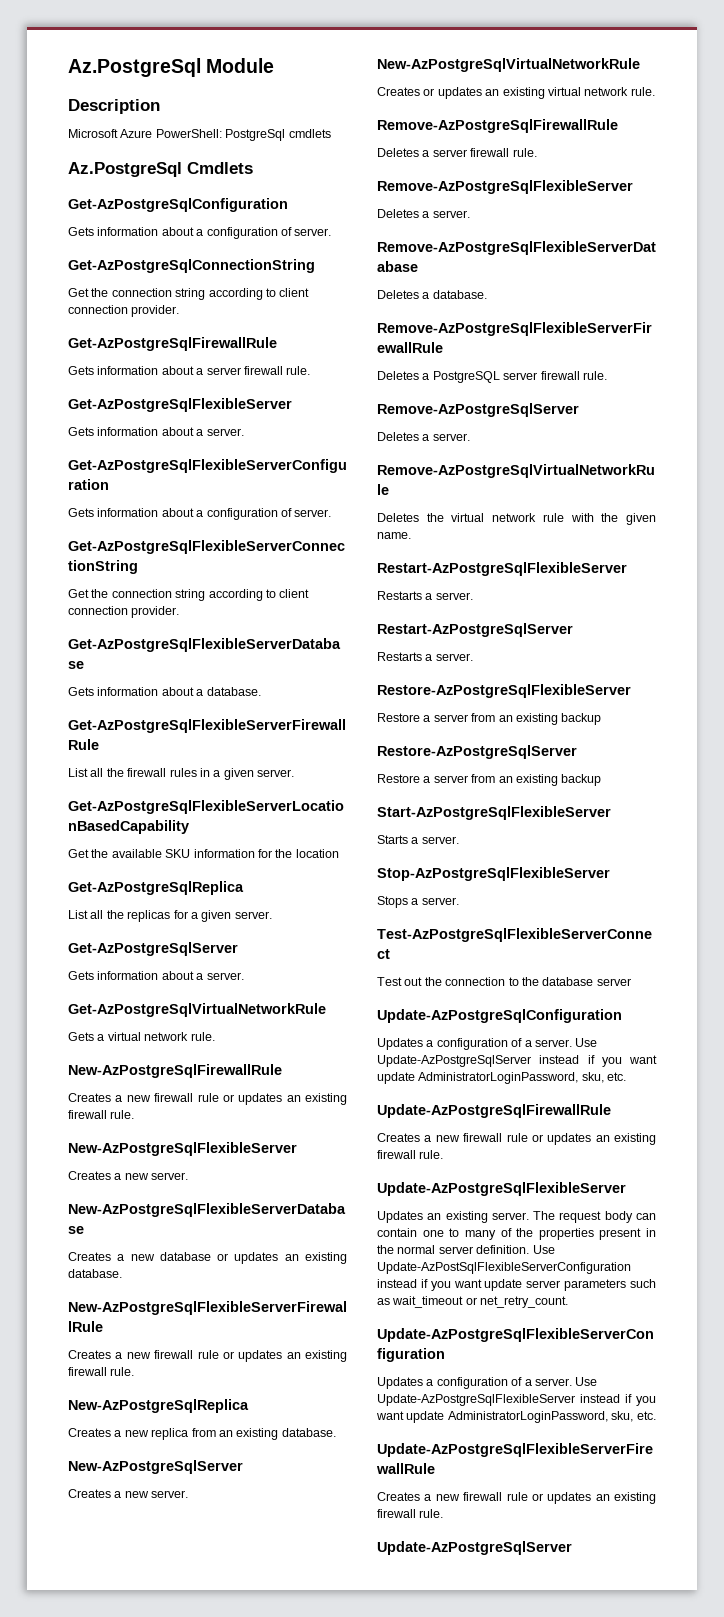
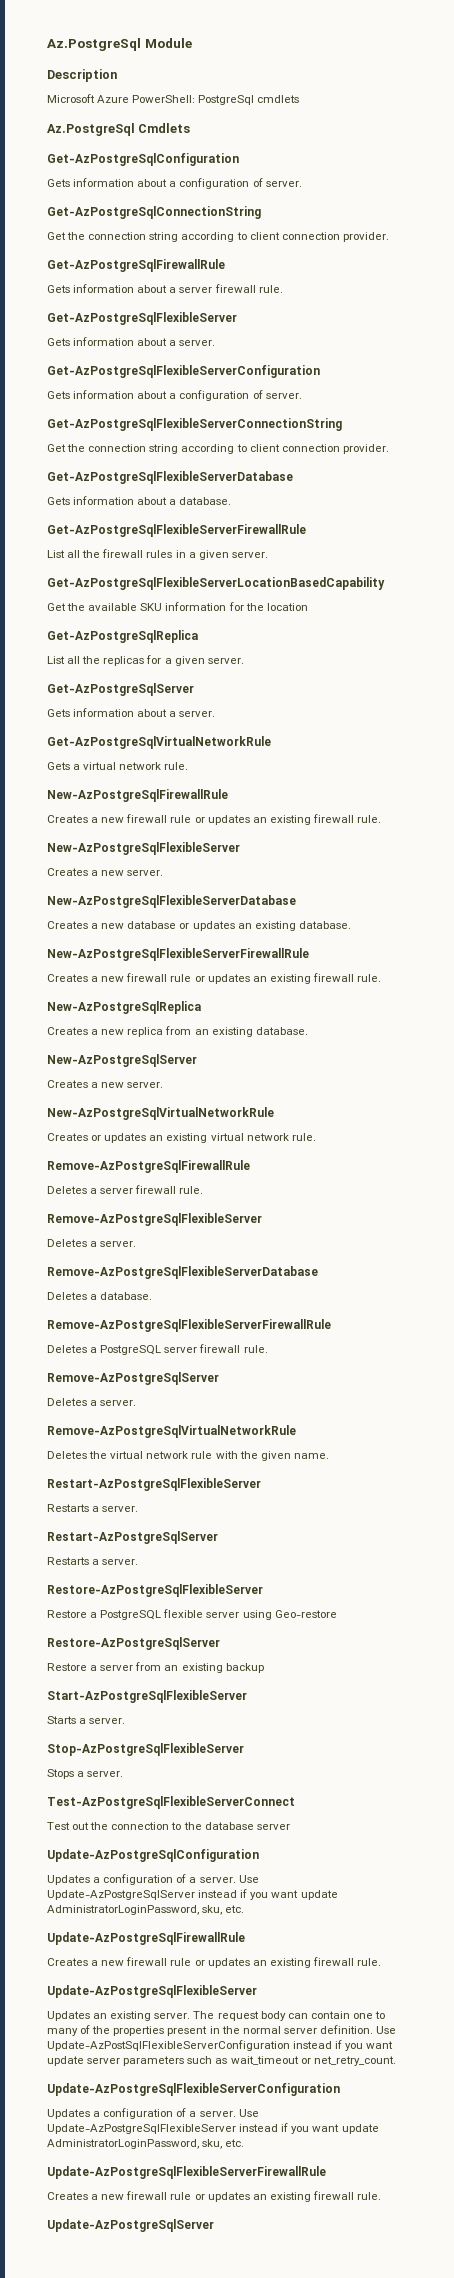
  Restore-AzPostgreSqlFlexibleServer
- Restore a server from an existing backup
+ Restore a PostgreSQL flexible server using Geo-restore

